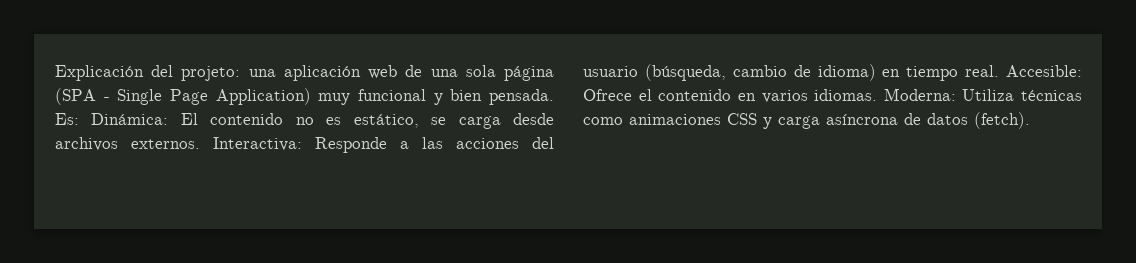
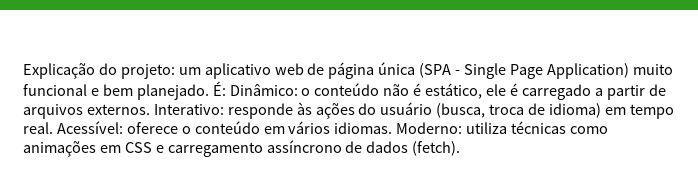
- Explicación del projeto: una aplicación web de una sola página (SPA - Single Page Application) muy funcional y bien pensada. Es: Dinámica: El contenido no es estático, se carga desde archivos externos. Interactiva: Responde a las acciones del usuario (búsqueda, cambio de idioma) en tiempo real. Accesible: Ofrece el contenido en varios idiomas. Moderna: Utiliza técnicas como animaciones CSS y carga asíncrona de datos (fetch).
+ Explicação do projeto: um aplicativo web de página única (SPA - Single Page Application) muito funcional e bem planejado. É: Dinâmico: o conteúdo não é estático, ele é carregado a partir de arquivos externos. Interativo: responde às ações do usuário (busca, troca de idioma) em tempo real. Acessível: oferece o conteúdo em vários idiomas. Moderno: utiliza técnicas como animações em CSS e carregamento assíncrono de dados (fetch).

